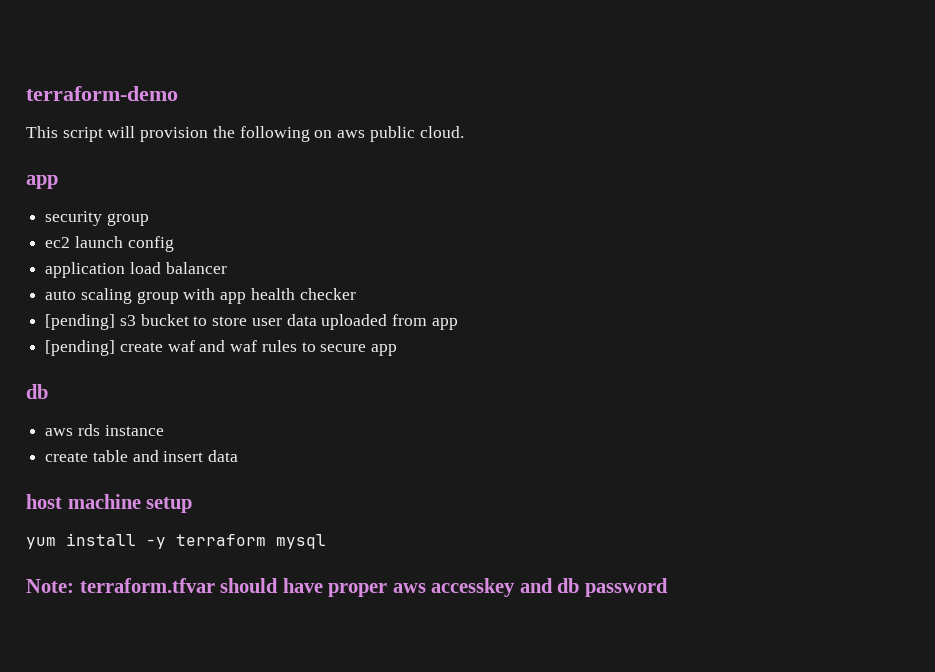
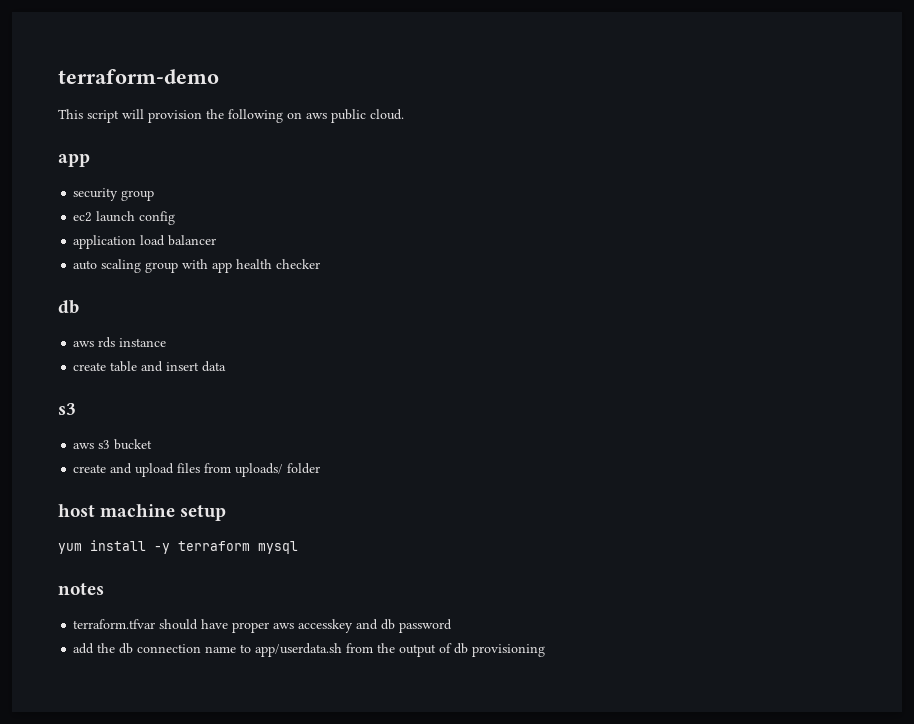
- [pending] s3 bucket to store user data uploaded from app
- [pending] create waf and waf rules to secure app
  create table and insert data
+ s3
+ aws s3 bucket
+ create and upload files from uploads/ folder
- Note: terraform.tfvar should have proper aws accesskey and db password
+ notes
+ terraform.tfvar should have proper aws accesskey and db password
+ add the db connection name to app/userdata.sh from the output of db provisioning

